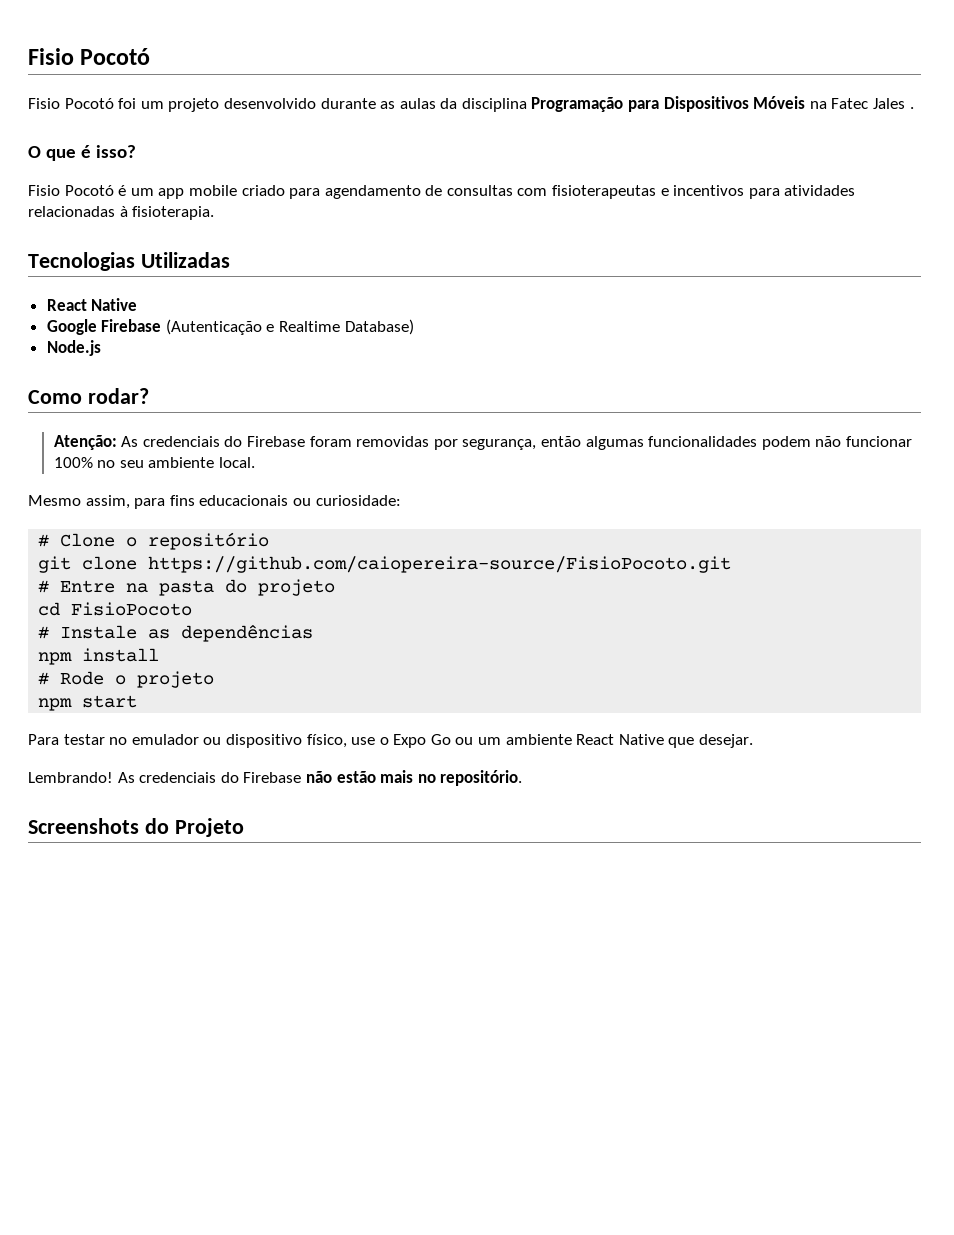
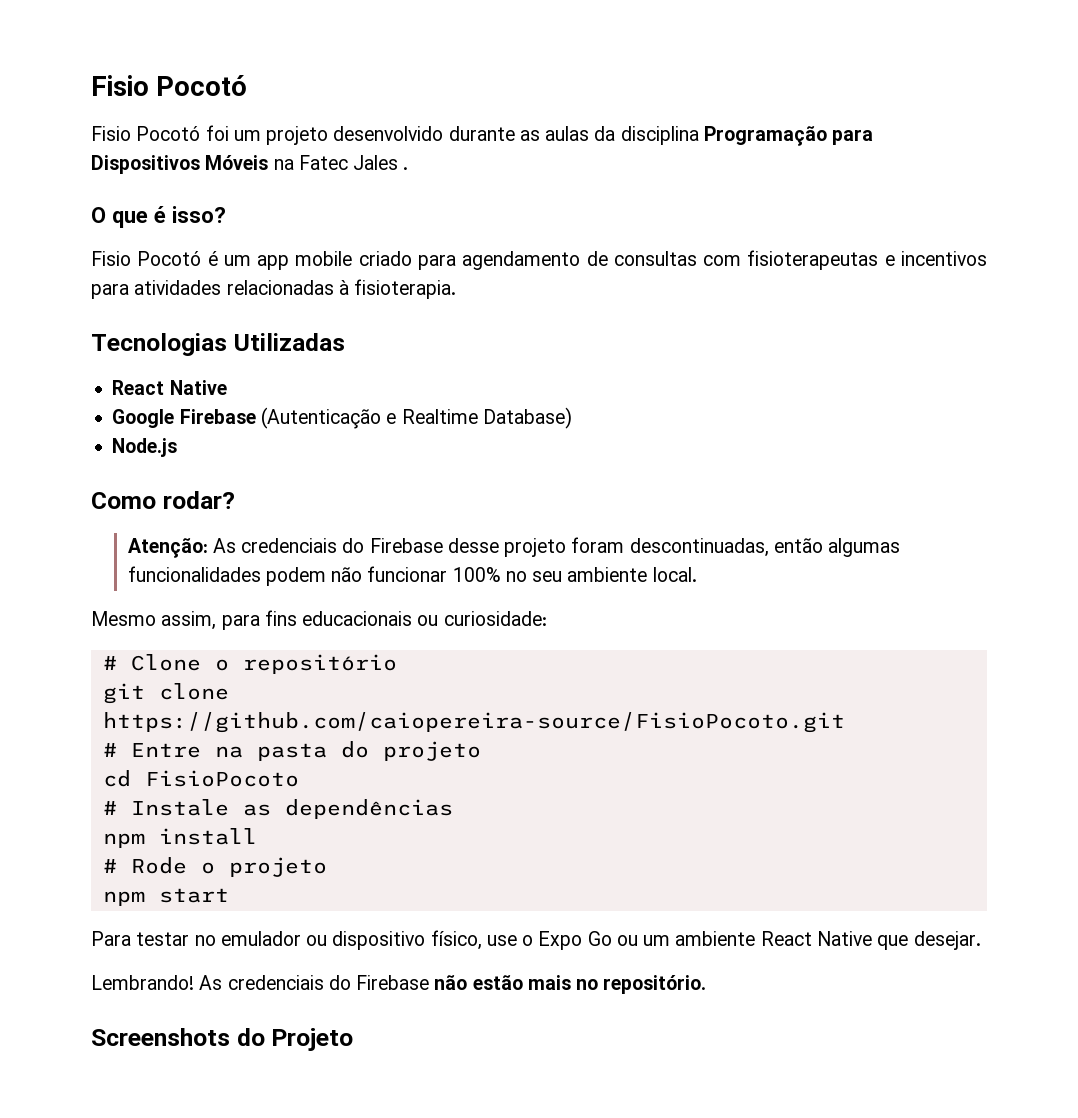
- Atenção: As credenciais do Firebase foram removidas por segurança, então algumas funcionalidades podem não funcionar 100% no seu ambiente local.
+ Atenção: As credenciais do Firebase desse projeto foram descontinuadas, então algumas funcionalidades podem não funcionar 100% no seu ambiente local.

